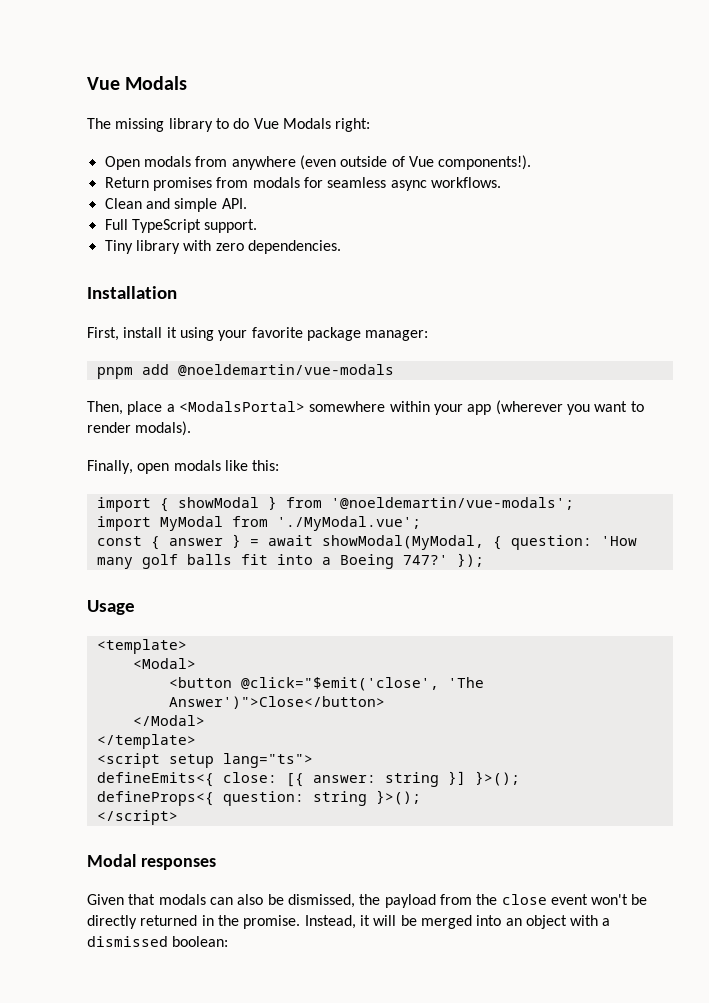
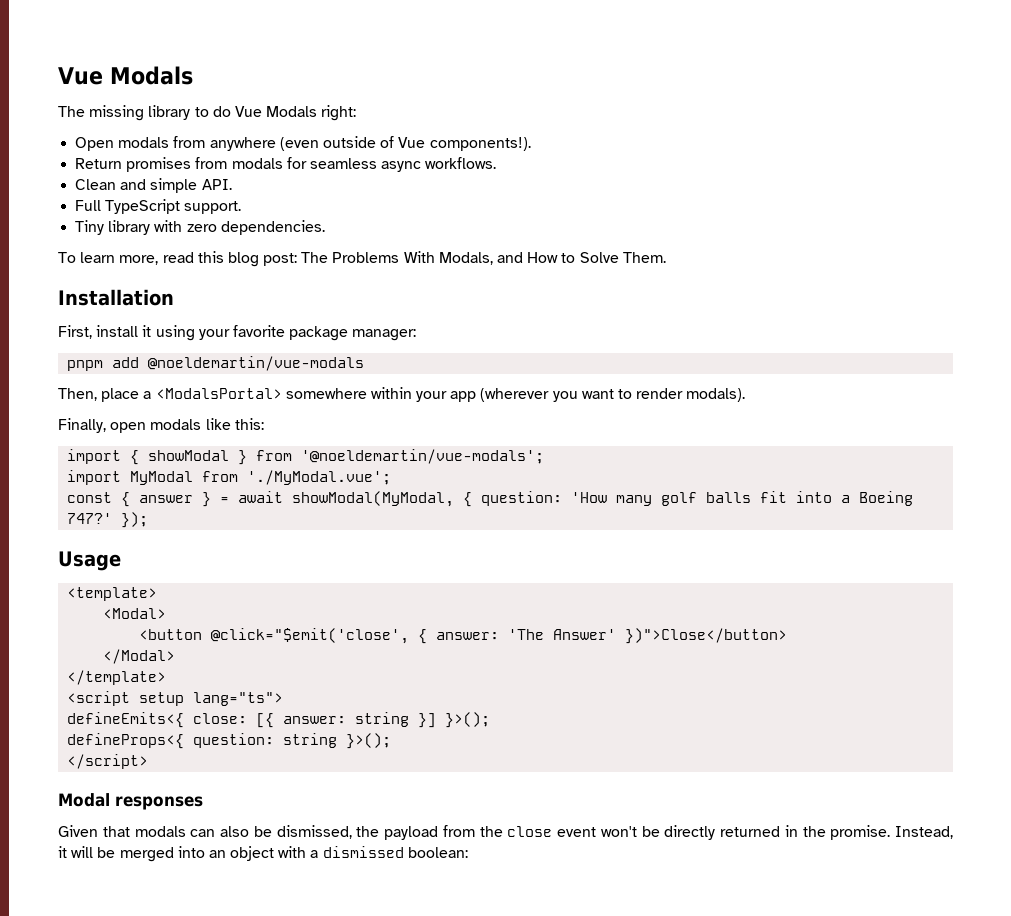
+ To learn more, read this blog post: The Problems With Modals, and How to Solve Them.
- <button @click="$emit('close', 'The Answer')">Close</button>
+ <button @click="$emit('close', { answer: 'The Answer' })">Close</button>

